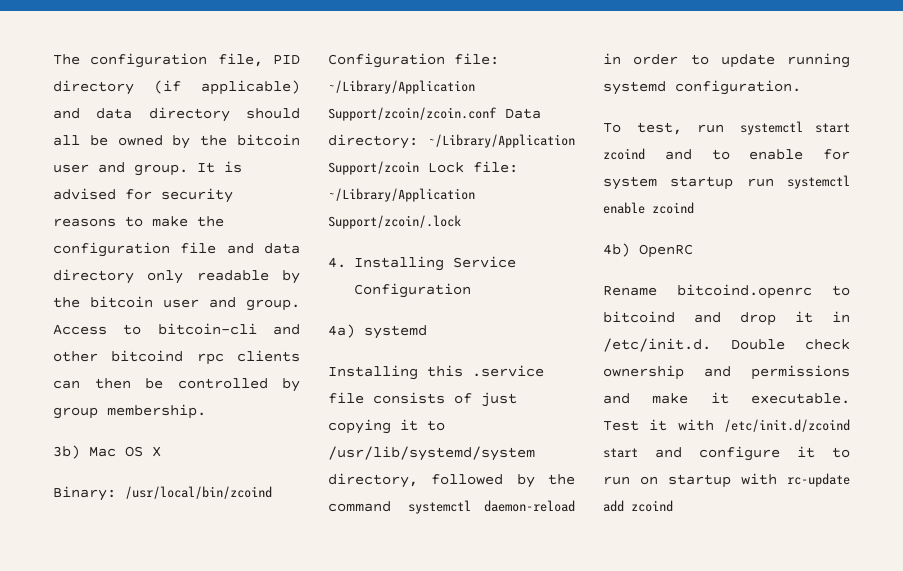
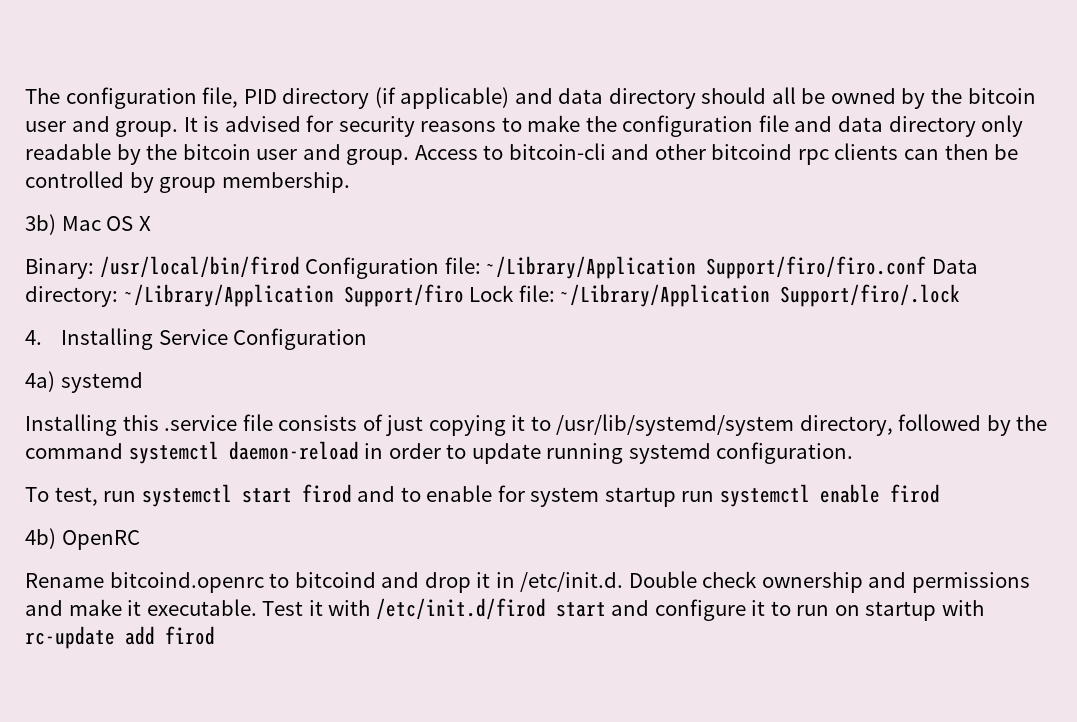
- Binary: /usr/local/bin/zcoind Configuration file: ~/Library/Application Support/zcoin/zcoin.conf Data directory: ~/Library/Application Support/zcoin Lock file: ~/Library/Application Support/zcoin/.lock
+ Binary: /usr/local/bin/firod Configuration file: ~/Library/Application Support/firo/firo.conf Data directory: ~/Library/Application Support/firo Lock file: ~/Library/Application Support/firo/.lock
- To test, run systemctl start zcoind and to enable for system startup run systemctl enable zcoind
+ To test, run systemctl start firod and to enable for system startup run systemctl enable firod
- Test it with /etc/init.d/zcoind start and configure it to run on startup with rc-update add zcoind
+ Test it with /etc/init.d/firod start and configure it to run on startup with rc-update add firod

